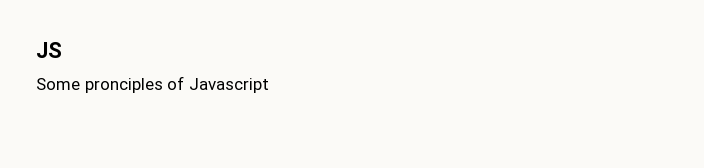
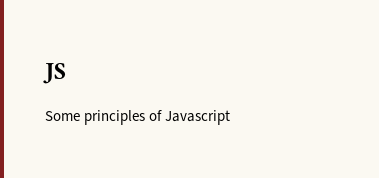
- Some pronciples of Javascript
+ Some principles of Javascript

